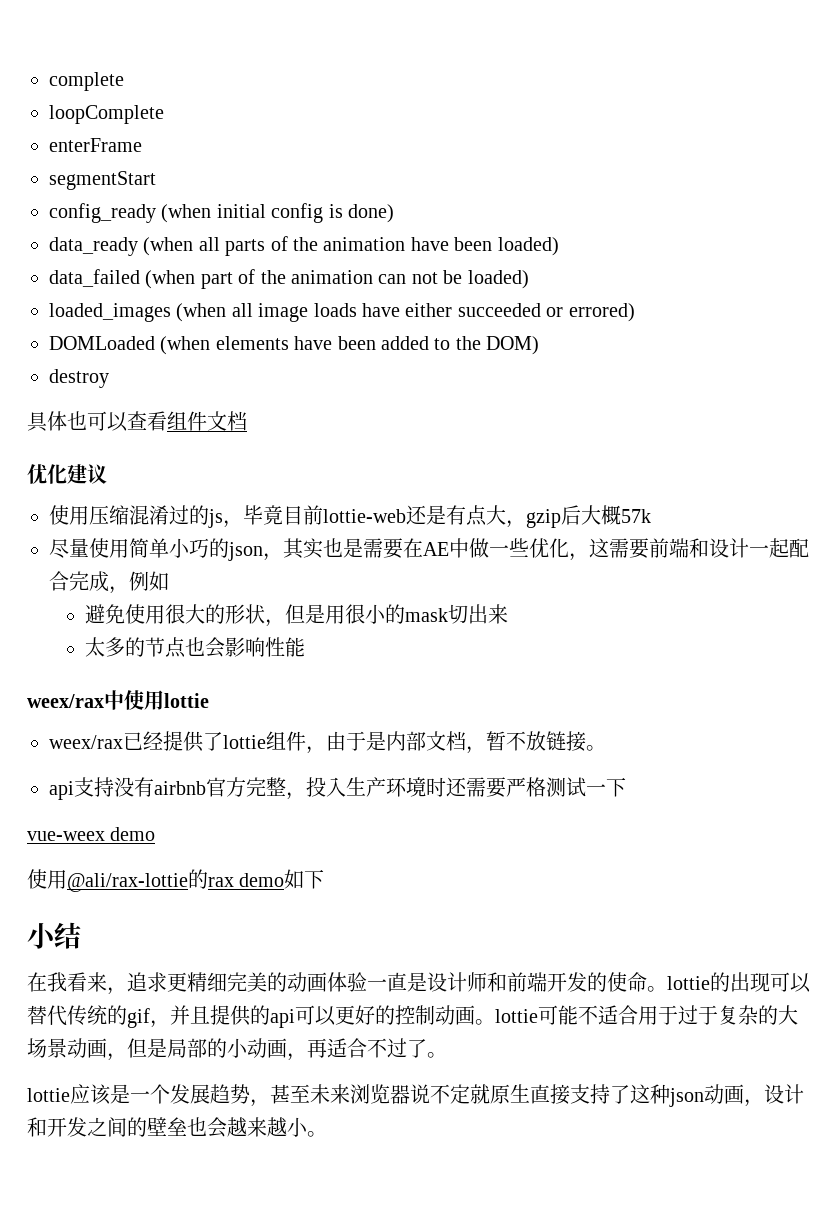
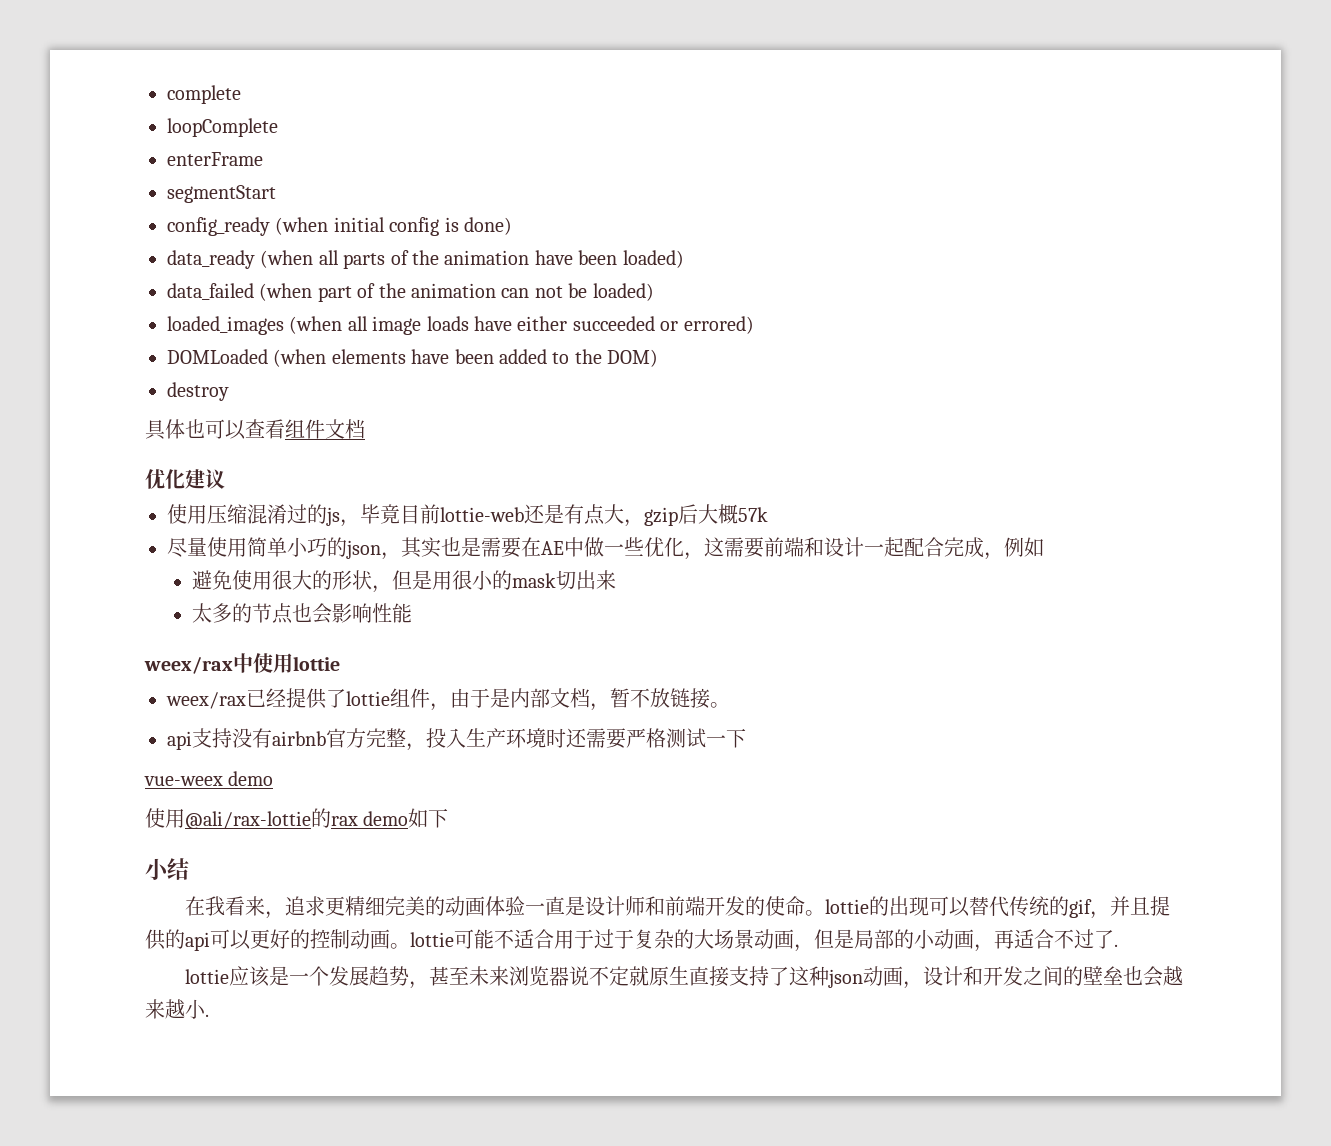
- 在我看来，追求更精细完美的动画体验一直是设计师和前端开发的使命。lottie的出现可以替代传统的gif，并且提供的api可以更好的控制动画。lottie可能不适合用于过于复杂的大场景动画，但是局部的小动画，再适合不过了。
+ 在我看来，追求更精细完美的动画体验一直是设计师和前端开发的使命。lottie的出现可以替代传统的gif，并且提供的api可以更好的控制动画。lottie可能不适合用于过于复杂的大场景动画，但是局部的小动画，再适合不过了.
- lottie应该是一个发展趋势，甚至未来浏览器说不定就原生直接支持了这种json动画，设计和开发之间的壁垒也会越来越小。
+ lottie应该是一个发展趋势，甚至未来浏览器说不定就原生直接支持了这种json动画，设计和开发之间的壁垒也会越来越小.

